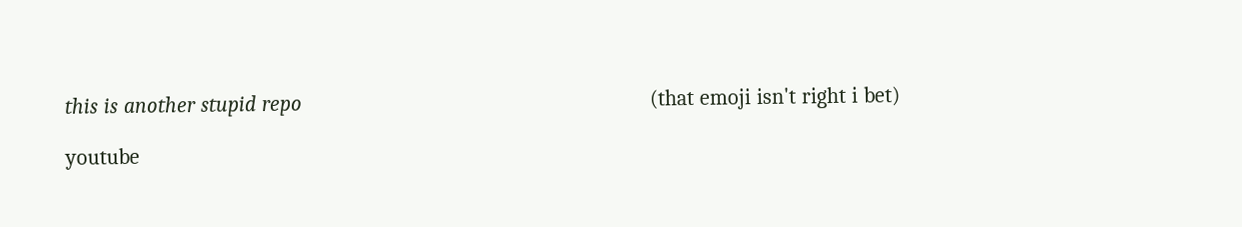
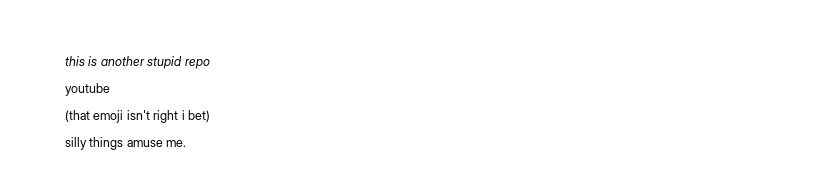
+ silly things amuse me.

